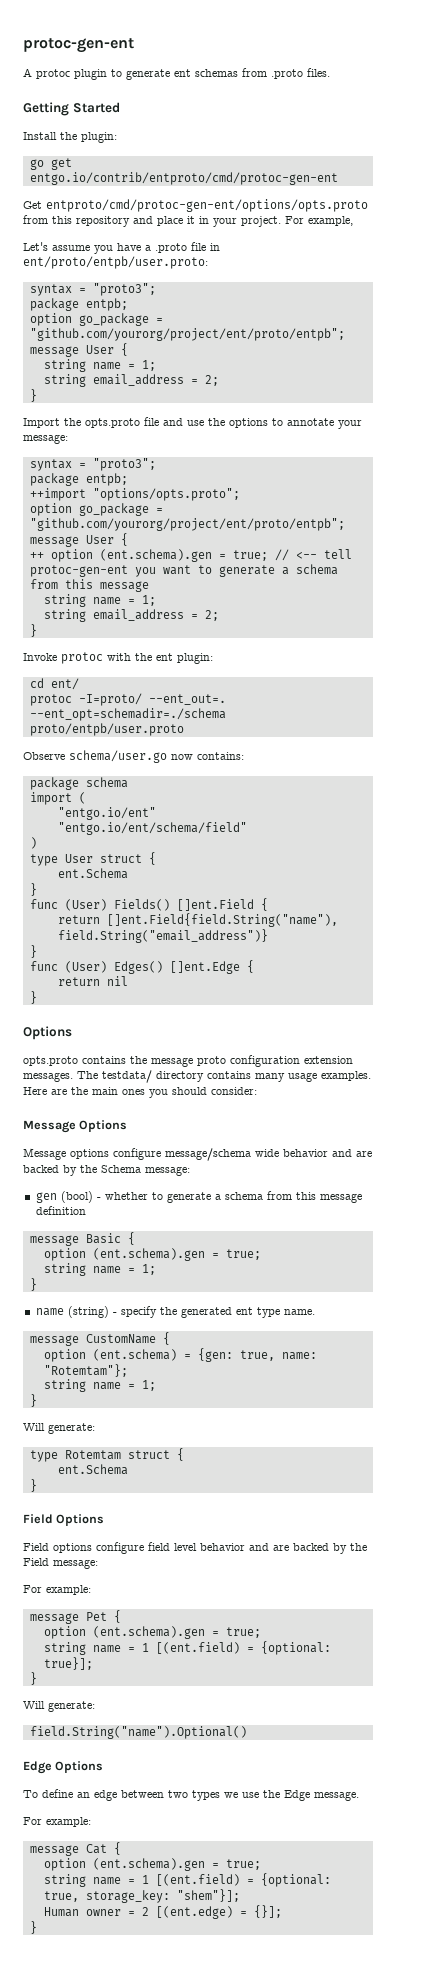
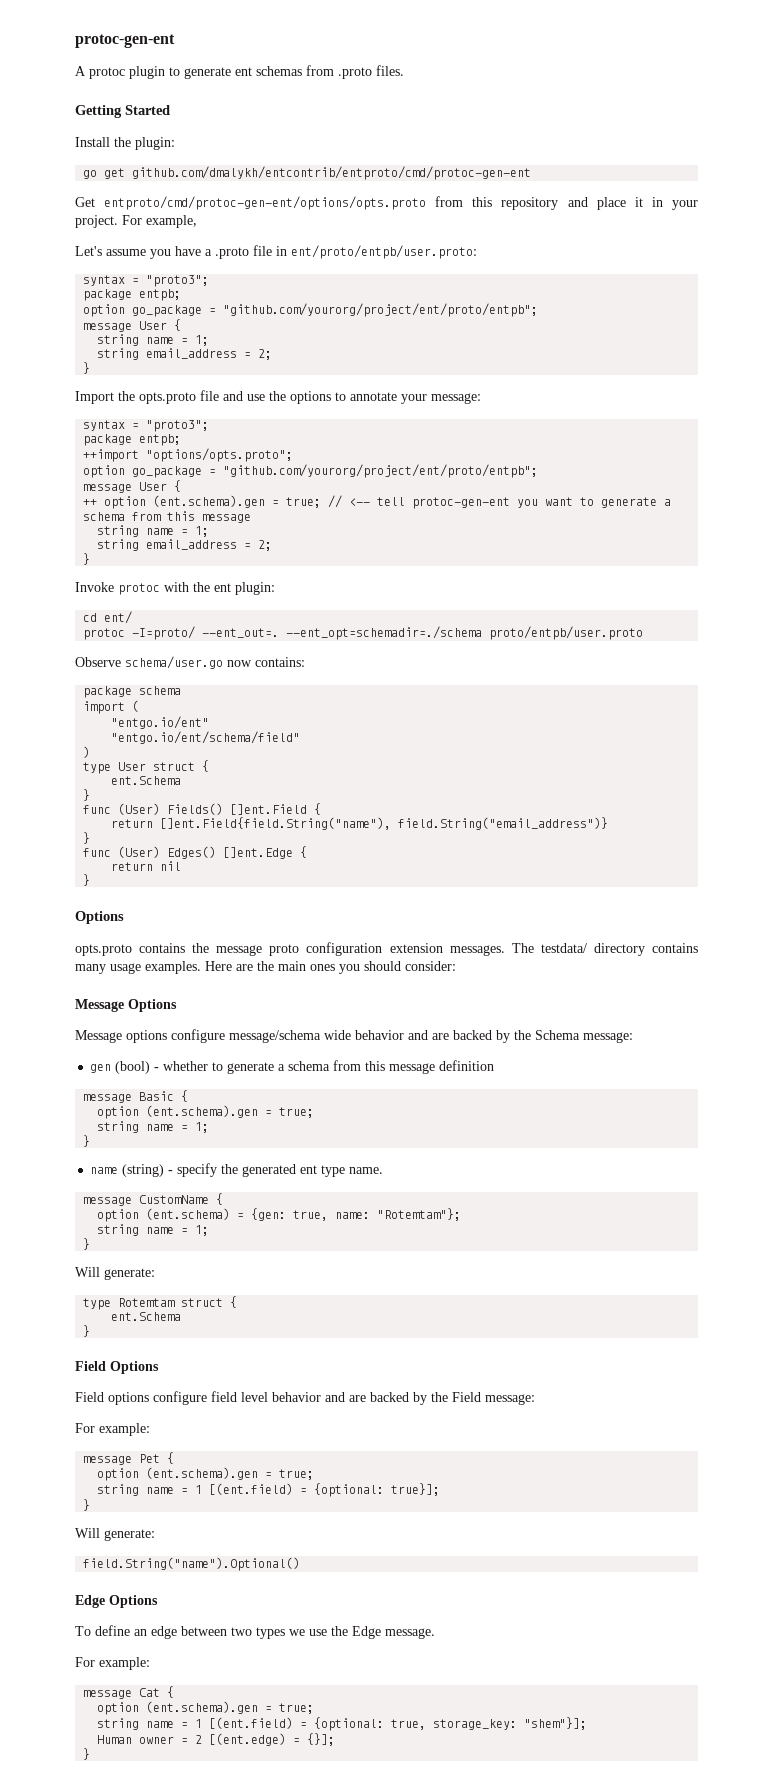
- go get entgo.io/contrib/entproto/cmd/protoc-gen-ent
+ go get github.com/dmalykh/entcontrib/entproto/cmd/protoc-gen-ent

